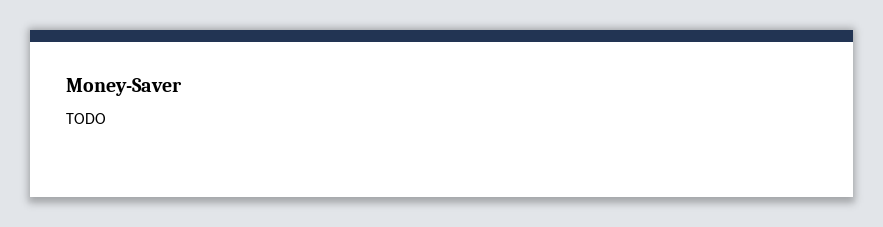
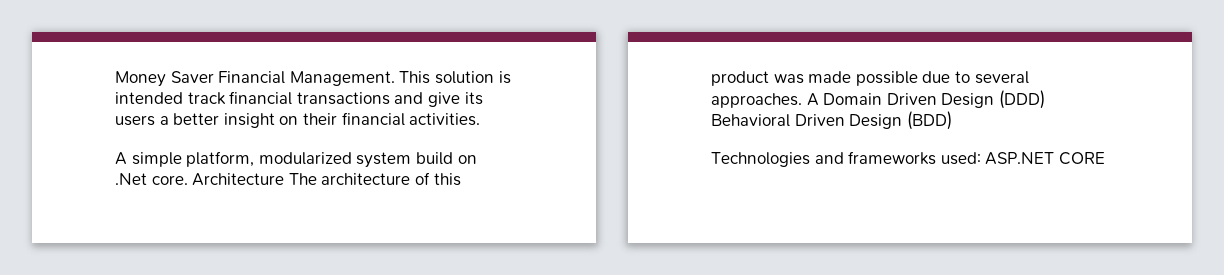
- Money-Saver
- TODO
+ Money Saver Financial Management. This solution is intended track financial transactions and give its users a better insight on their financial activities.
+ A simple platform, modularized system build on .Net core. Architecture The architecture of this product was made possible due to several approaches. A Domain Driven Design (DDD) Behavioral Driven Design (BDD)
+ Technologies and frameworks used: ASP.NET CORE

